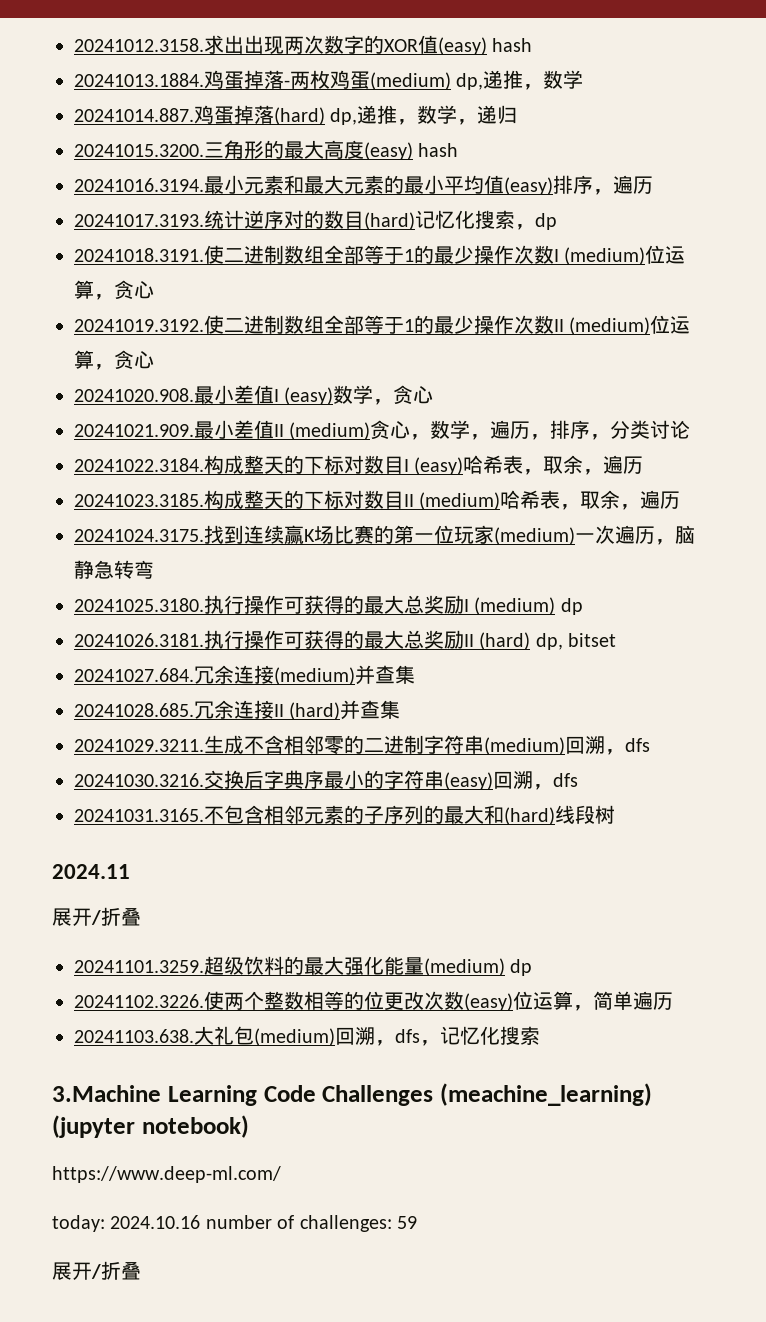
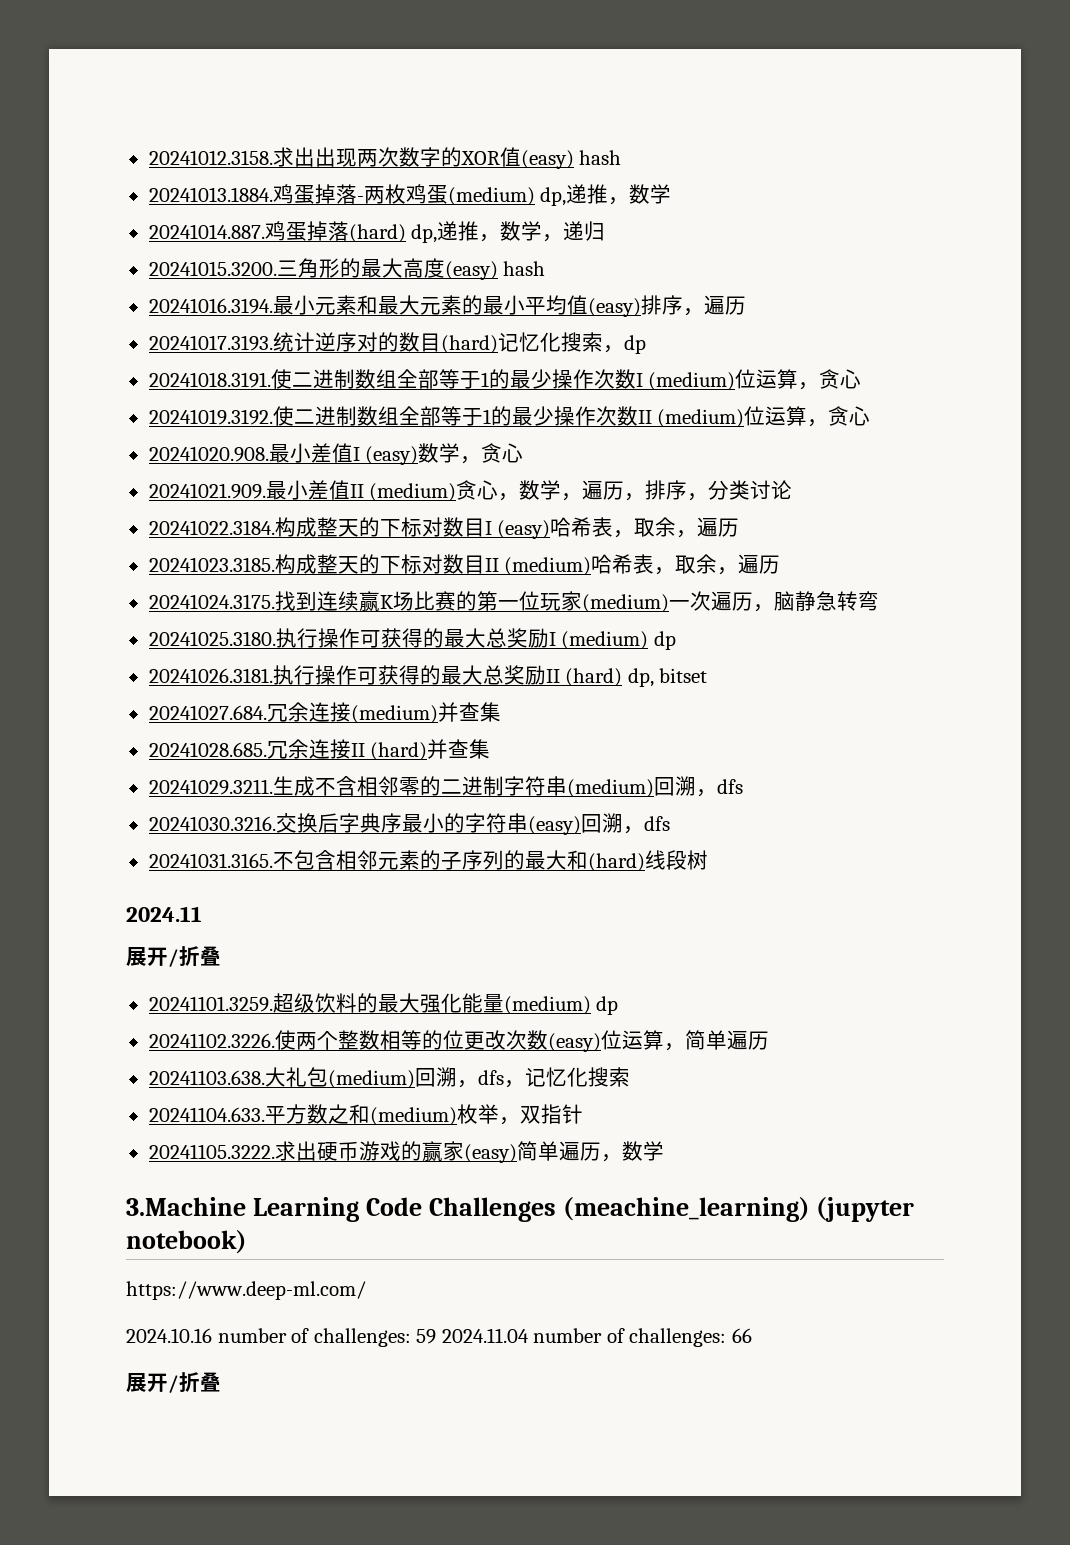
+ 20241104.633.平方数之和(medium)枚举，双指针
+ 20241105.3222.求出硬币游戏的赢家(easy)简单遍历，数学
- today: 2024.10.16 number of challenges: 59
+ 2024.10.16 number of challenges: 59 2024.11.04 number of challenges: 66

